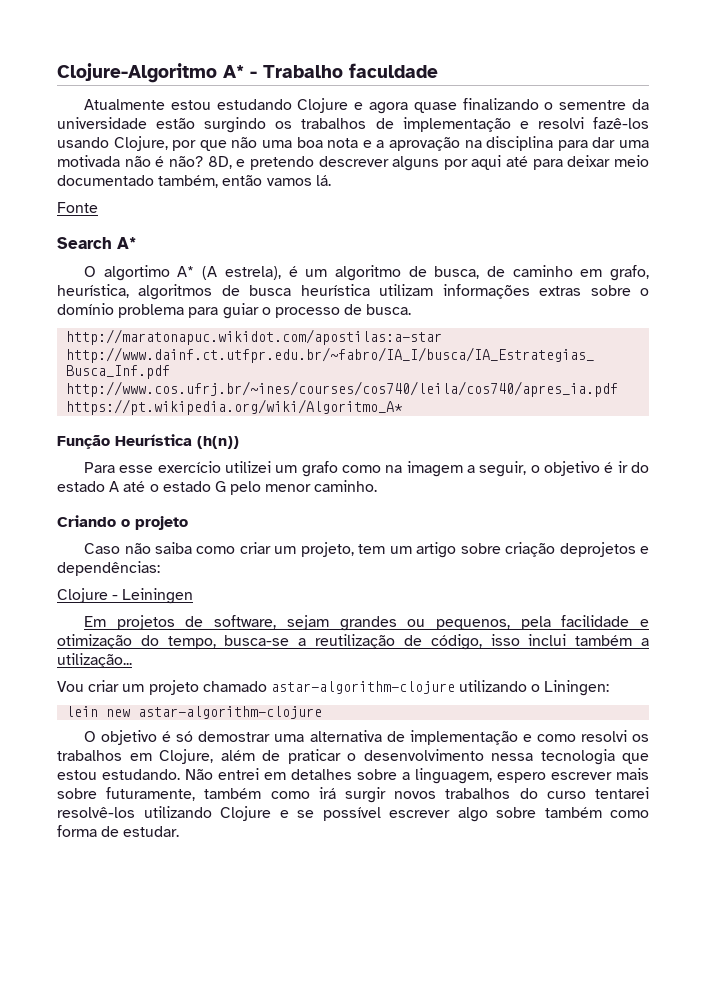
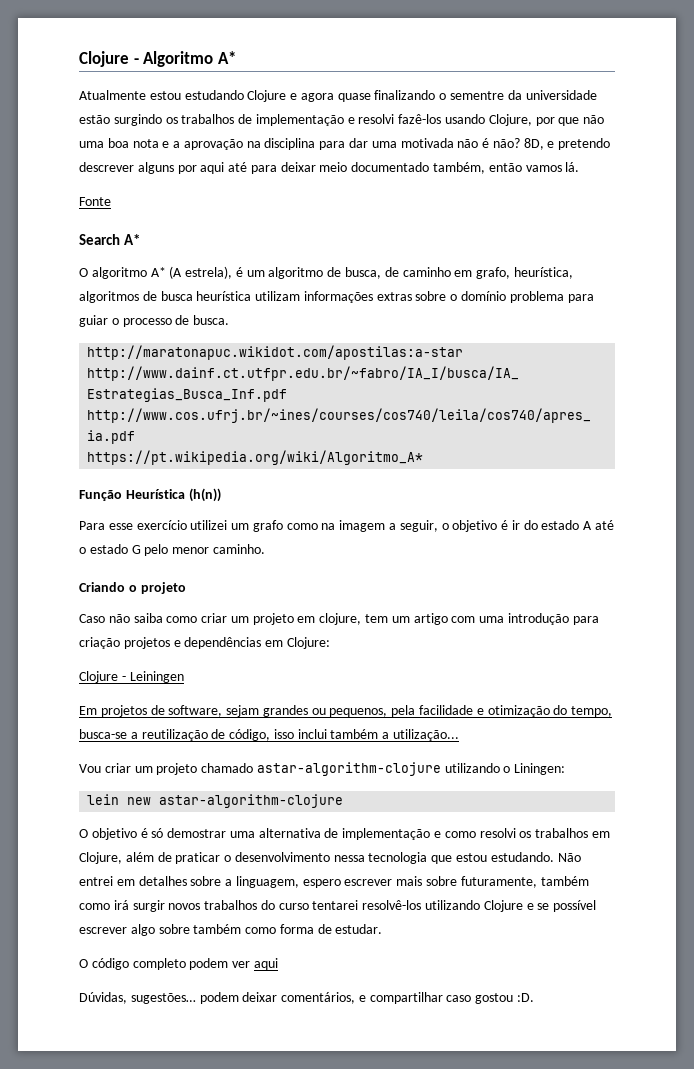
- Clojure-Algoritmo A* - Trabalho faculdade
+ Clojure - Algoritmo A*
- O algortimo A* (A estrela), é um algoritmo de busca, de caminho em grafo, heurística, algoritmos de busca heurística utilizam informações extras sobre o domínio problema para guiar o processo de busca.
+ O algoritmo A* (A estrela), é um algoritmo de busca, de caminho em grafo, heurística, algoritmos de busca heurística utilizam informações extras sobre o domínio problema para guiar o processo de busca.
- Caso não saiba como criar um projeto, tem um artigo sobre criação deprojetos e dependências:
+ Caso não saiba como criar um projeto em clojure, tem um artigo com uma introdução para criação projetos e dependências em Clojure:
+ O código completo podem ver aqui
+ Dúvidas, sugestões… podem deixar comentários, e compartilhar caso gostou :D.

